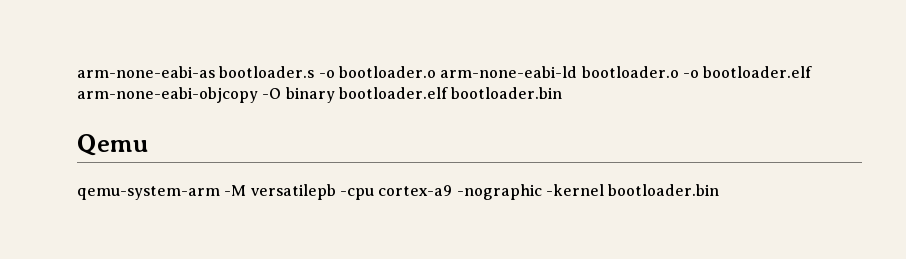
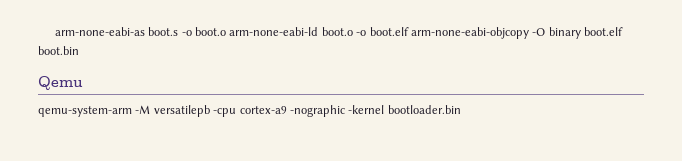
- arm-none-eabi-as bootloader.s -o bootloader.o arm-none-eabi-ld bootloader.o -o bootloader.elf arm-none-eabi-objcopy -O binary bootloader.elf bootloader.bin
+ arm-none-eabi-as boot.s -o boot.o arm-none-eabi-ld boot.o -o boot.elf arm-none-eabi-objcopy -O binary boot.elf boot.bin

